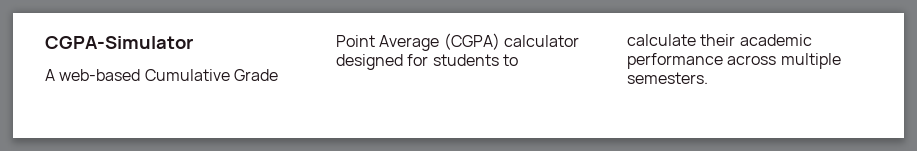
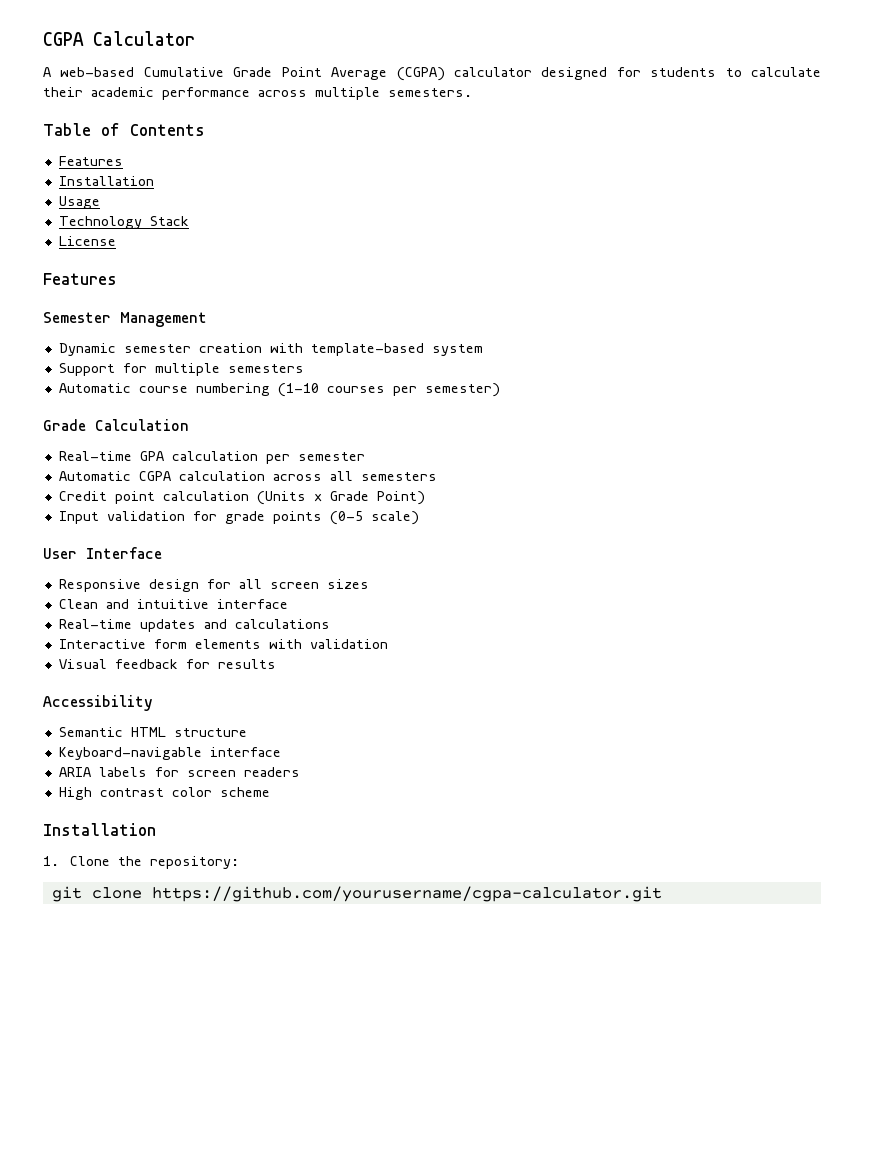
- CGPA-Simulator
+ CGPA Calculator
+ Table of Contents
+ Features
+ Installation
+ Usage
+ Technology Stack
+ License
+ Features
+ Semester Management
+ Dynamic semester creation with template-based system
+ Support for multiple semesters
+ Automatic course numbering (1-10 courses per semester)
+ Grade Calculation
+ Real-time GPA calculation per semester
+ Automatic CGPA calculation across all semesters
+ Credit point calculation (Units × Grade Point)
+ Input validation for grade points (0-5 scale)
+ User Interface
+ Responsive design for all screen sizes
+ Clean and intuitive interface
+ Real-time updates and calculations
+ Interactive form elements with validation
+ Visual feedback for results
+ Accessibility
+ Semantic HTML structure
+ Keyboard-navigable interface
+ ARIA labels for screen readers
+ High contrast color scheme
+ Installation
+ 1. Clone the repository:
+ git clone https://github.com/yourusername/cgpa-calculator.git

